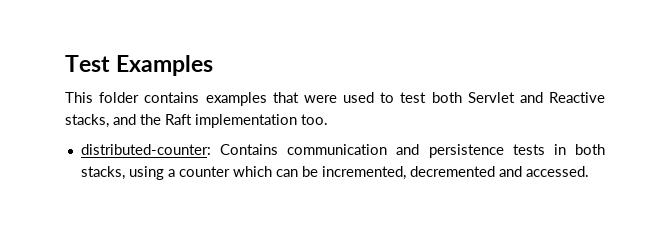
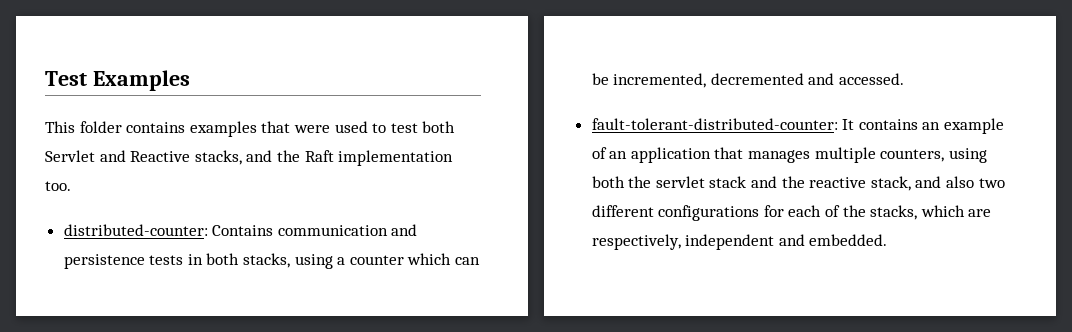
+ fault-tolerant-distributed-counter: It contains an example of an application that manages multiple counters, using both the servlet stack and the reactive stack, and also two different configurations for each of the stacks, which are respectively, independent and embedded.

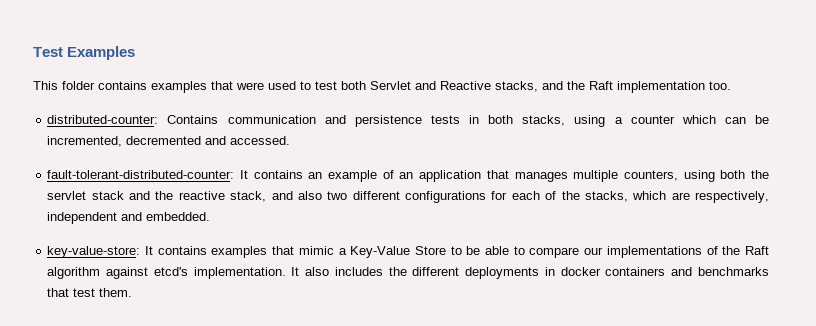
+ key-value-store: It contains examples that mimic a Key-Value Store to be able to compare our implementations of the Raft algorithm against etcd's implementation. It also includes the different deployments in docker containers and benchmarks that test them.

